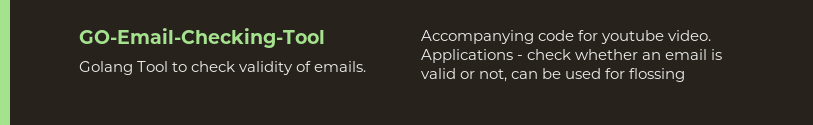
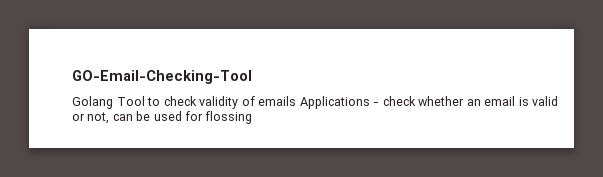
- Golang Tool to check validity of emails. Accompanying code for youtube video. Applications - check whether an email is valid or not, can be used for flossing
+ Golang Tool to check validity of emails Applications - check whether an email is valid or not, can be used for flossing

